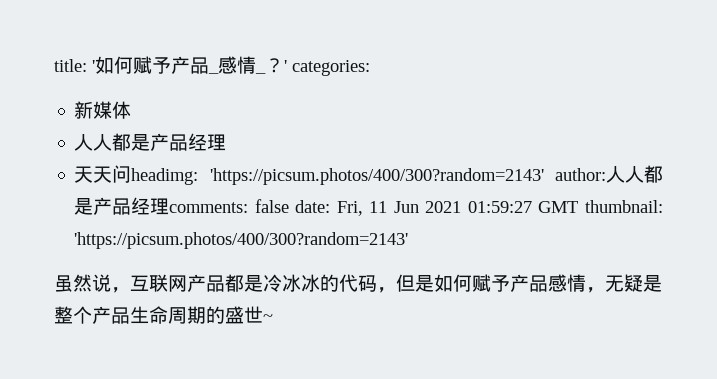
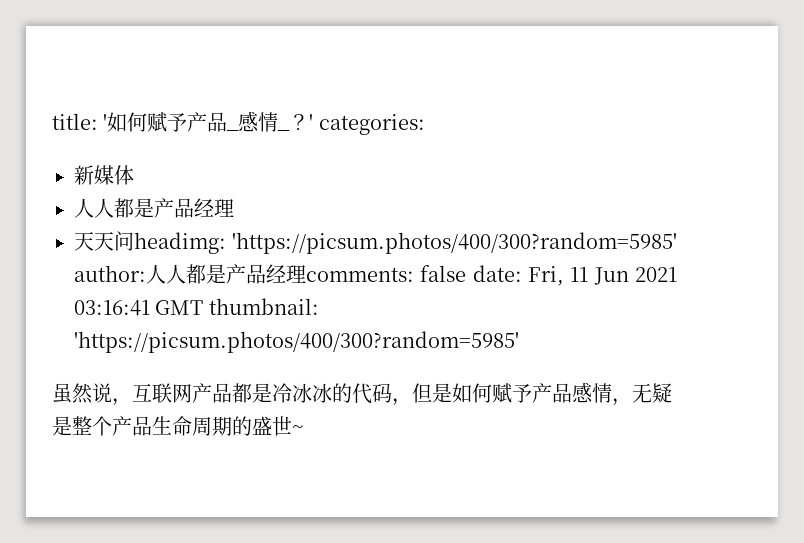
- 天天问headimg: 'https://picsum.photos/400/300?random=2143' author:人人都是产品经理comments: false date: Fri, 11 Jun 2021 01:59:27 GMT thumbnail: 'https://picsum.photos/400/300?random=2143'
+ 天天问headimg: 'https://picsum.photos/400/300?random=5985' author:人人都是产品经理comments: false date: Fri, 11 Jun 2021 03:16:41 GMT thumbnail: 'https://picsum.photos/400/300?random=5985'

